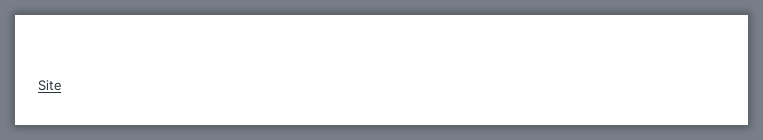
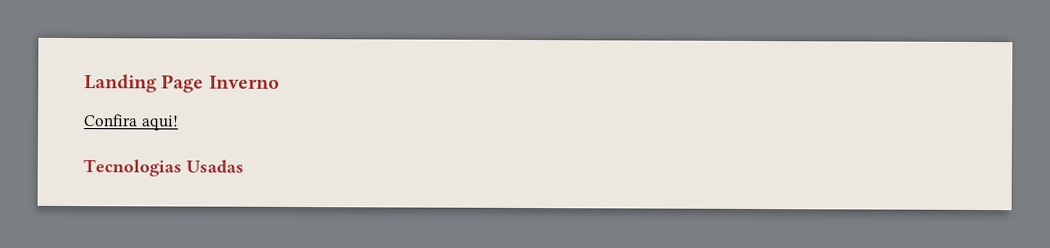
- Site
+ Landing Page Inverno
+ Confira aqui!
+ Tecnologias Usadas

